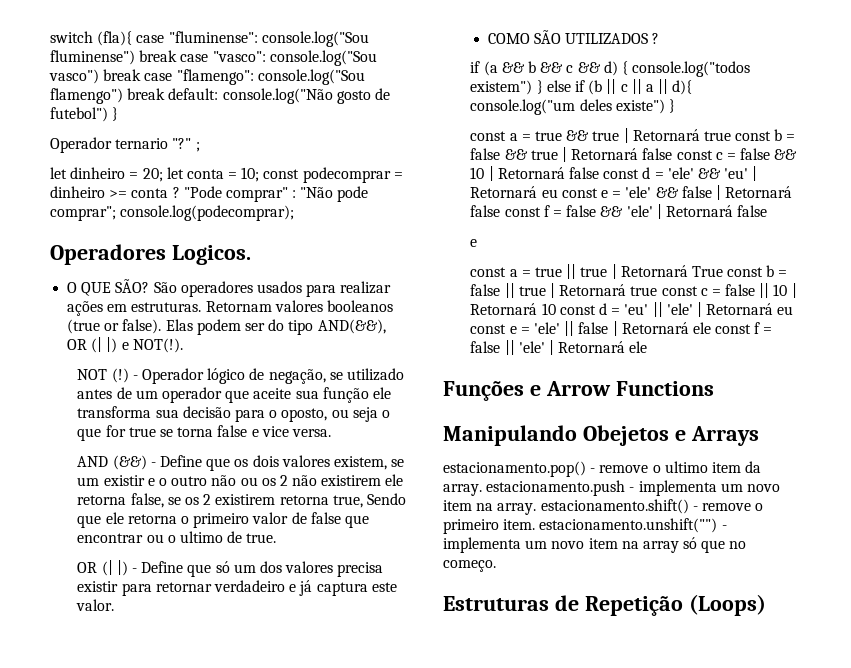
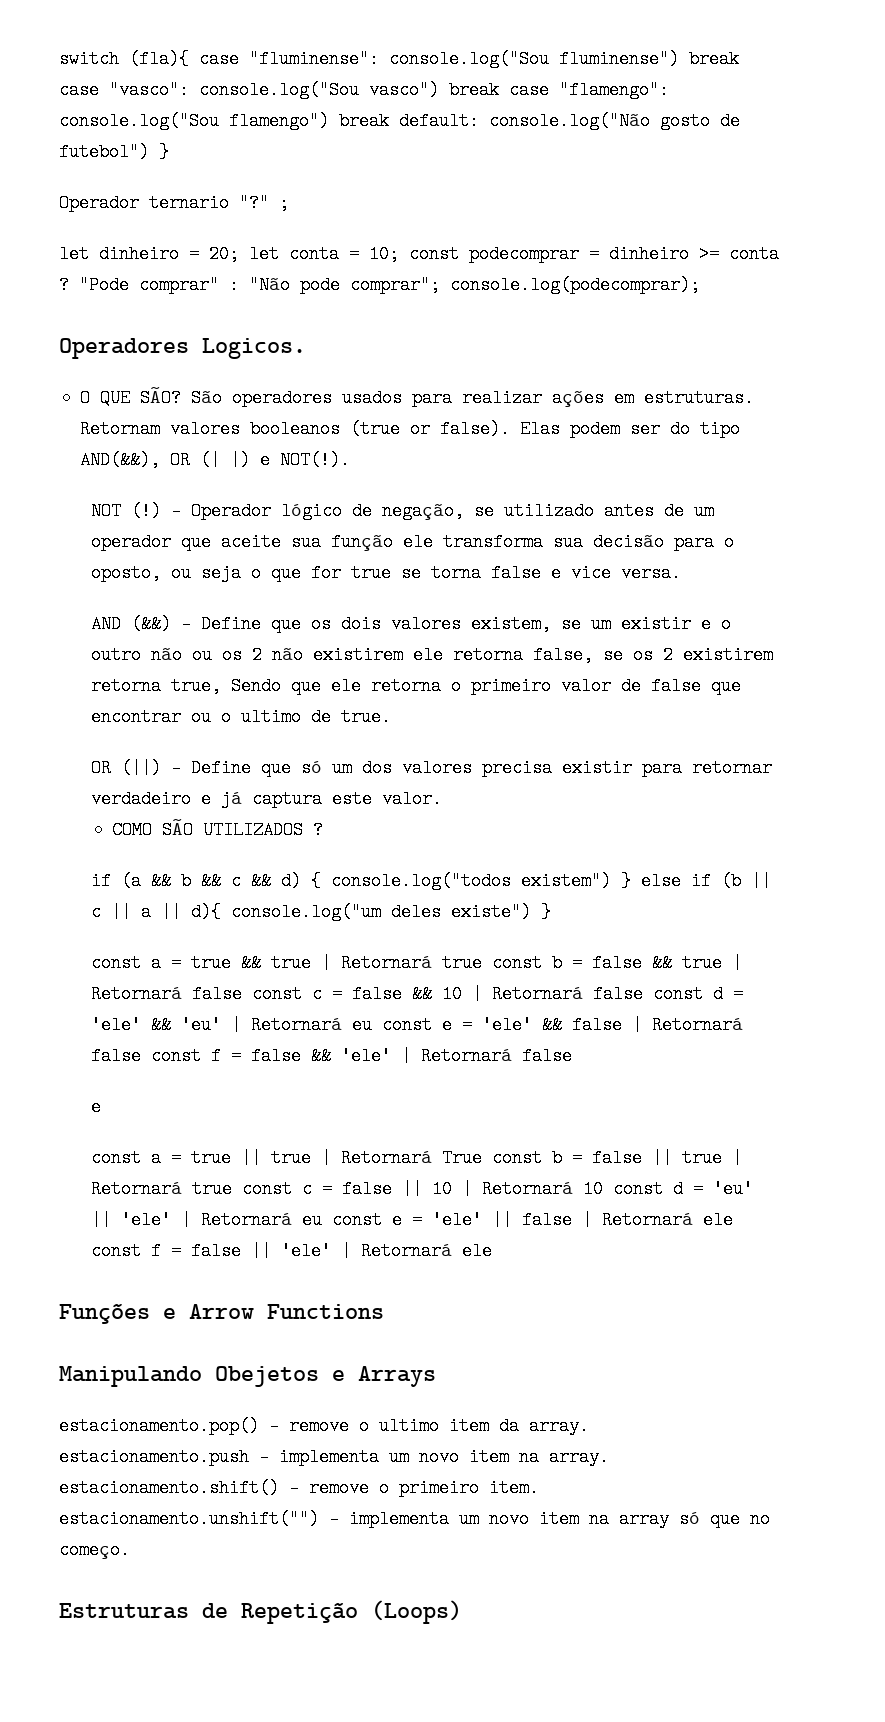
- OR (| |) - Define que só um dos valores precisa existir para retornar verdadeiro e já captura este valor.
+ OR (||) - Define que só um dos valores precisa existir para retornar verdadeiro e já captura este valor.

